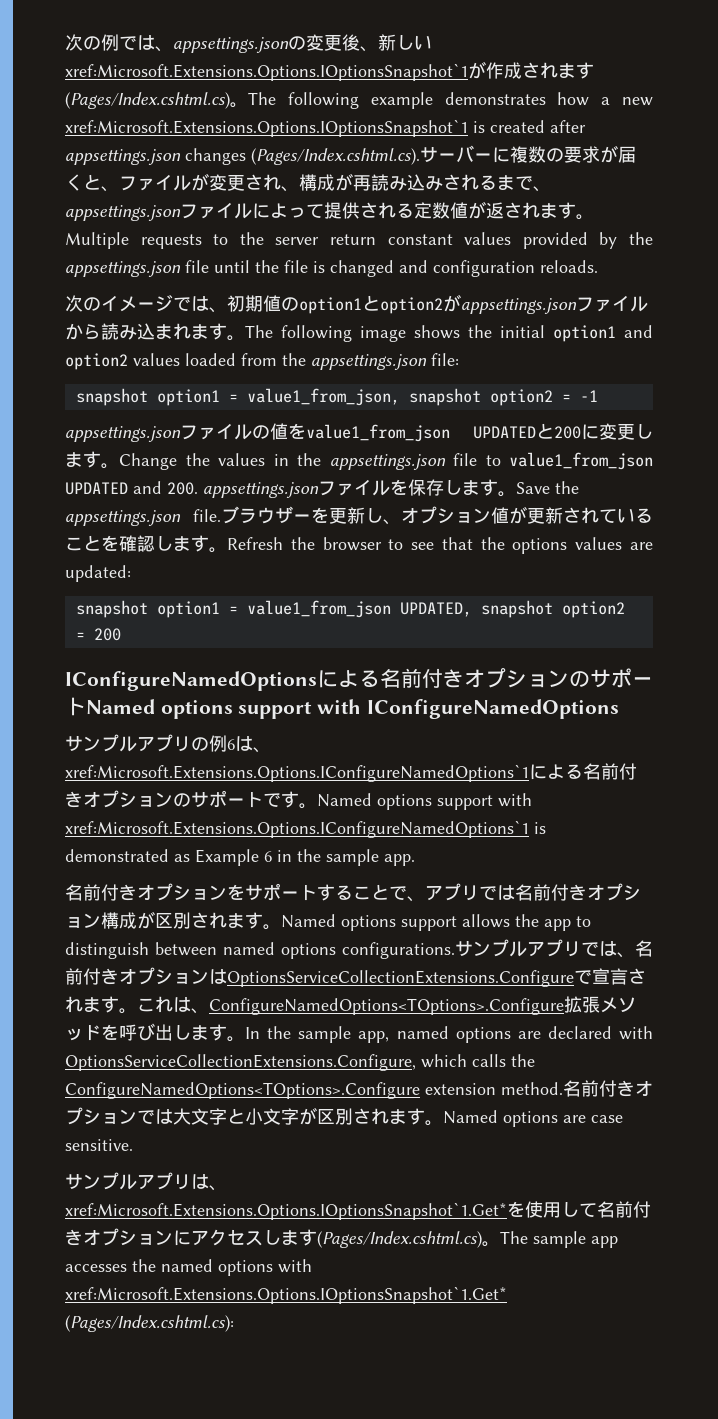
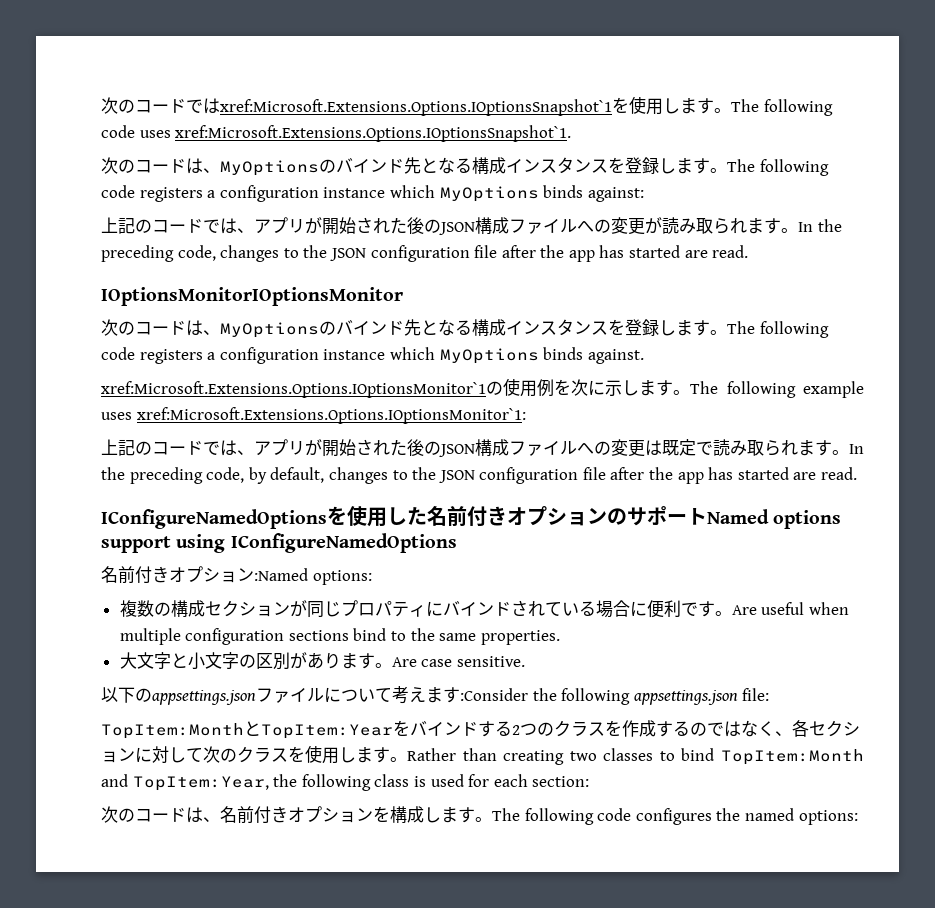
- 次の例では、appsettings.jsonの変更後、新しいxref:Microsoft.Extensions.Options.IOptionsSnapshot`1が作成されます(Pages/Index.cshtml.cs)。The following example demonstrates how a new xref:Microsoft.Extensions.Options.IOptionsSnapshot`1 is created after appsettings.json changes (Pages/Index.cshtml.cs).サーバーに複数の要求が届くと、ファイルが変更され、構成が再読み込みされるまで、appsettings.jsonファイルによって提供される定数値が返されます。Multiple requests to the server return constant values provided by the appsettings.json file until the file is changed and configuration reloads.
- 次のイメージでは、初期値のoption1とoption2がappsettings.jsonファイルから読み込まれます。The following image shows the initial option1 and option2 values loaded from the appsettings.json file:
- snapshot option1 = value1_from_json, snapshot option2 = -1
- appsettings.jsonファイルの値をvalue1_from_json UPDATEDと200に変更します。Change the values in the appsettings.json file to value1_from_json UPDATED and 200. appsettings.jsonファイルを保存します。Save the appsettings.json file.ブラウザーを更新し、オプション値が更新されていることを確認します。Refresh the browser to see that the options values are updated:
- snapshot option1 = value1_from_json UPDATED, snapshot option2 = 200
- IConfigureNamedOptionsによる名前付きオプションのサポートNamed options support with IConfigureNamedOptions
- サンプルアプリの例6は、xref:Microsoft.Extensions.Options.IConfigureNamedOptions`1による名前付きオプションのサポートです。Named options support with xref:Microsoft.Extensions.Options.IConfigureNamedOptions`1 is demonstrated as Example 6 in the sample app.
- 名前付きオプションをサポートすることで、アプリでは名前付きオプション構成が区別されます。Named options support allows the app to distinguish between named options configurations.サンプルアプリでは、名前付きオプションはOptionsServiceCollectionExtensions.Configureで宣言されます。これは、ConfigureNamedOptions<TOptions>.Configure拡張メソッドを呼び出します。In the sample app, named options are declared with OptionsServiceCollectionExtensions.Configure, which calls the ConfigureNamedOptions<TOptions>.Configure extension method.名前付きオプションでは大文字と小文字が区別されます。Named options are case sensitive.
- サンプルアプリは、xref:Microsoft.Extensions.Options.IOptionsSnapshot`1.Get*を使用して名前付きオプションにアクセスします(Pages/Index.cshtml.cs)。The sample app accesses the named options with xref:Microsoft.Extensions.Options.IOptionsSnapshot`1.Get* (Pages/Index.cshtml.cs):
+ 次のコードではxref:Microsoft.Extensions.Options.IOptionsSnapshot`1を使用します。The following code uses xref:Microsoft.Extensions.Options.IOptionsSnapshot`1.
+ 次のコードは、MyOptionsのバインド先となる構成インスタンスを登録します。The following code registers a configuration instance which MyOptions binds against:
+ 上記のコードでは、アプリが開始された後のJSON構成ファイルへの変更が読み取られます。In the preceding code, changes to the JSON configuration file after the app has started are read.
+ IOptionsMonitorIOptionsMonitor
+ 次のコードは、MyOptionsのバインド先となる構成インスタンスを登録します。The following code registers a configuration instance which MyOptions binds against.
+ xref:Microsoft.Extensions.Options.IOptionsMonitor`1の使用例を次に示します。The following example uses xref:Microsoft.Extensions.Options.IOptionsMonitor`1:
+ 上記のコードでは、アプリが開始された後のJSON構成ファイルへの変更は既定で読み取られます。In the preceding code, by default, changes to the JSON configuration file after the app has started are read.
+ IConfigureNamedOptionsを使用した名前付きオプションのサポートNamed options support using IConfigureNamedOptions
+ 名前付きオプション:Named options:
+ 複数の構成セクションが同じプロパティにバインドされている場合に便利です。Are useful when multiple configuration sections bind to the same properties.
+ 大文字と小文字の区別があります。Are case sensitive.
+ 以下のappsettings.jsonファイルについて考えます:Consider the following appsettings.json file:
+ TopItem:MonthとTopItem:Yearをバインドする2つのクラスを作成するのではなく、各セクションに対して次のクラスを使用します。Rather than creating two classes to bind TopItem:Month and TopItem:Year, the following class is used for each section:
+ 次のコードは、名前付きオプションを構成します。The following code configures the named options:

